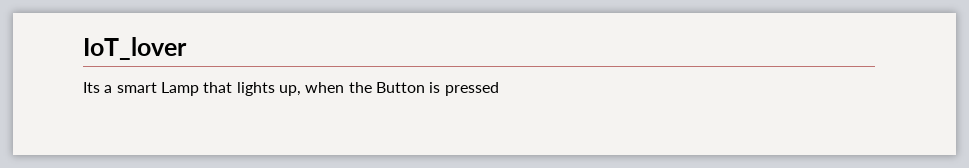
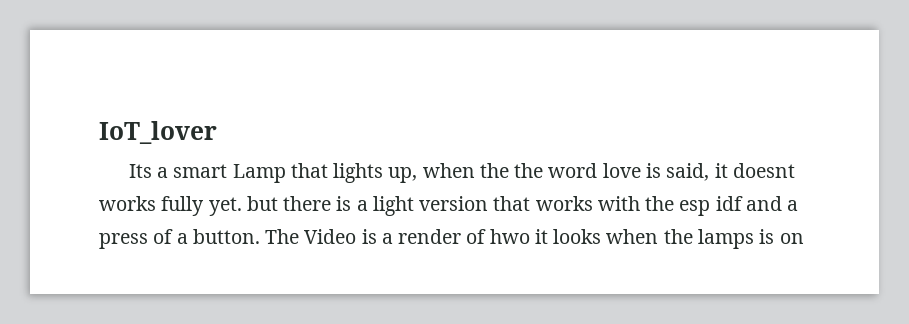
- Its a smart Lamp that lights up, when the Button is pressed
+ Its a smart Lamp that lights up, when the the word love is said, it doesnt works fully yet. but there is a light version that works with the esp idf and a press of a button. The Video is a render of hwo it looks when the lamps is on

